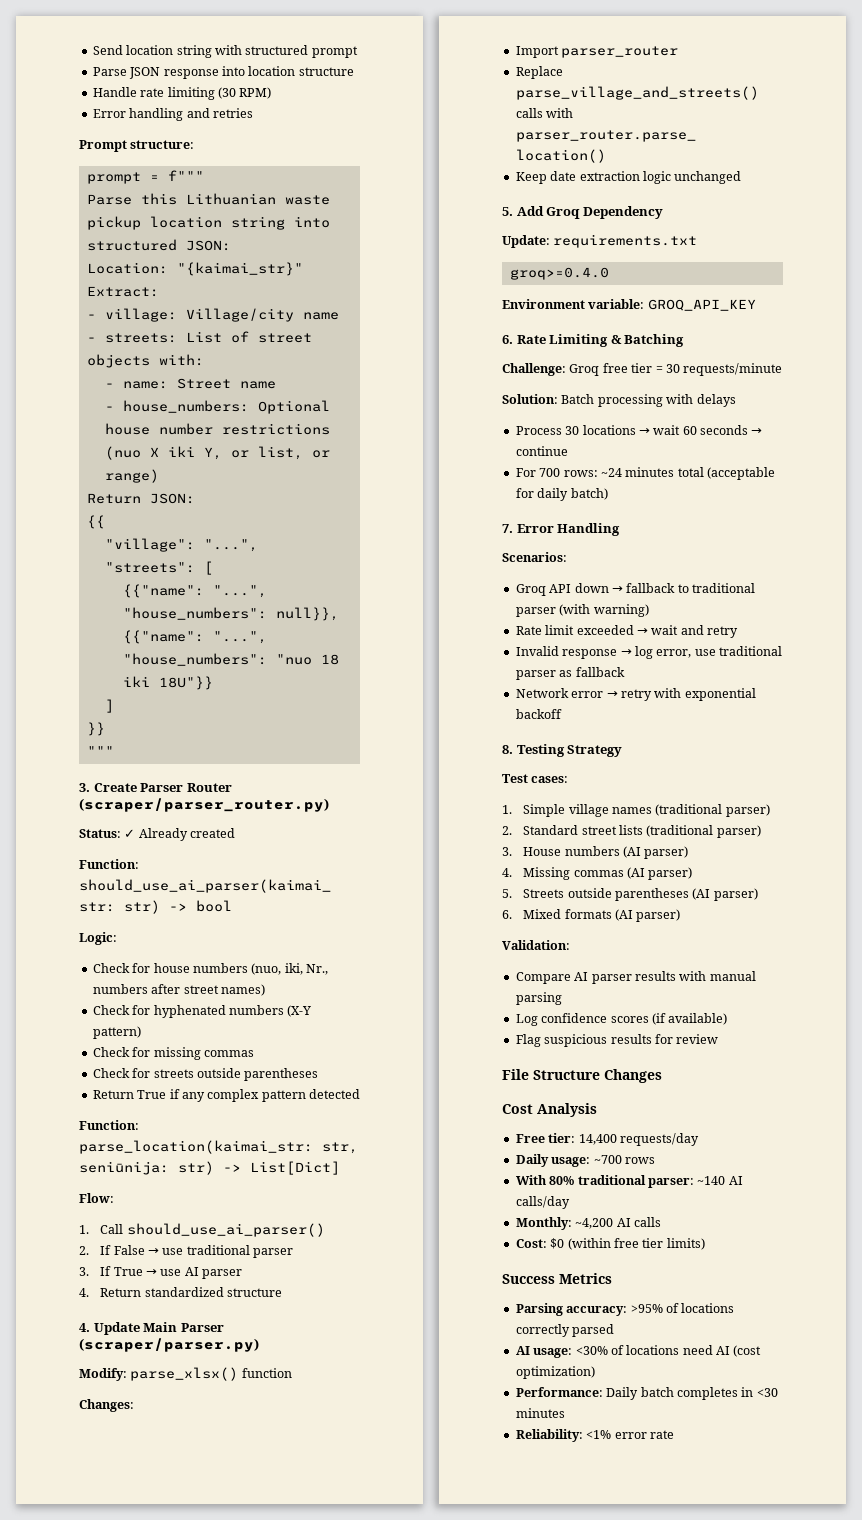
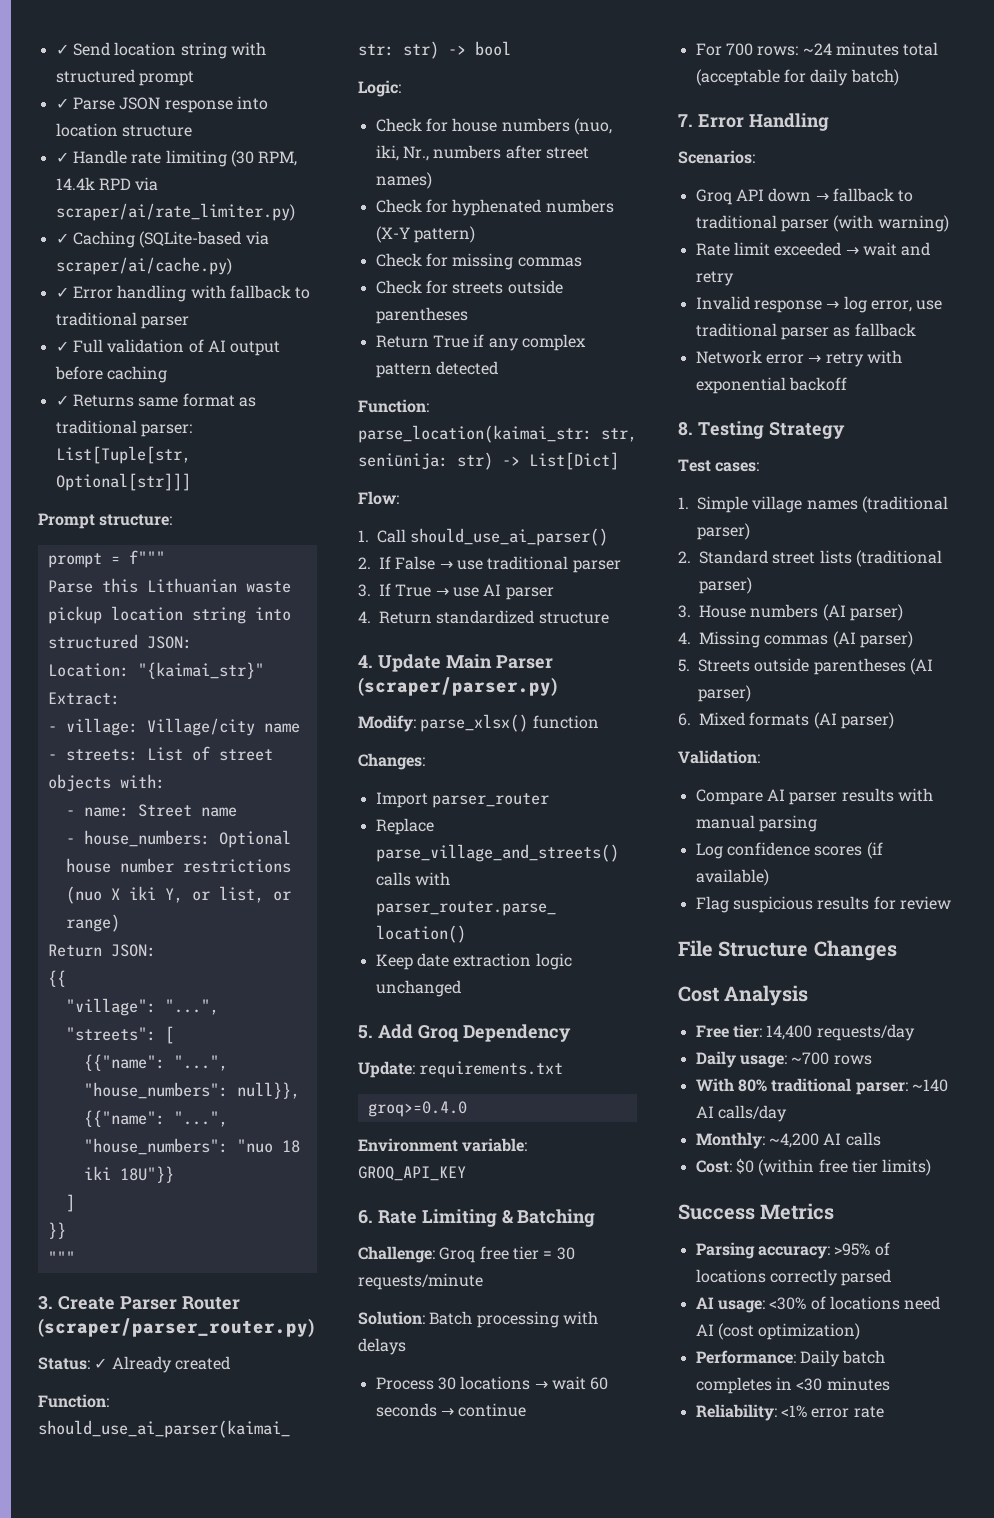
- Send location string with structured prompt
+ ✓ Send location string with structured prompt
- Parse JSON response into location structure
+ ✓ Parse JSON response into location structure
- Handle rate limiting (30 RPM)
- Error handling and retries
+ ✓ Handle rate limiting (30 RPM, 14.4k RPD via scraper/ai/rate_limiter.py)
+ ✓ Caching (SQLite-based via scraper/ai/cache.py)
+ ✓ Error handling with fallback to traditional parser
+ ✓ Full validation of AI output before caching
+ ✓ Returns same format as traditional parser: List[Tuple[str, Optional[str]]]

